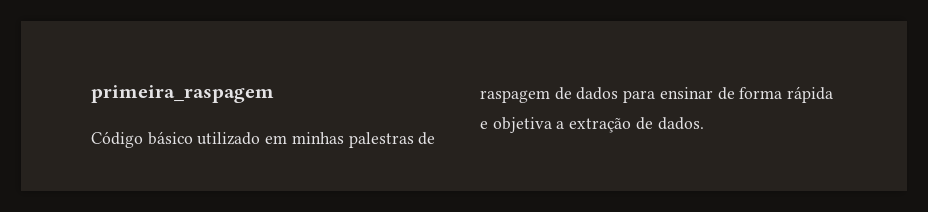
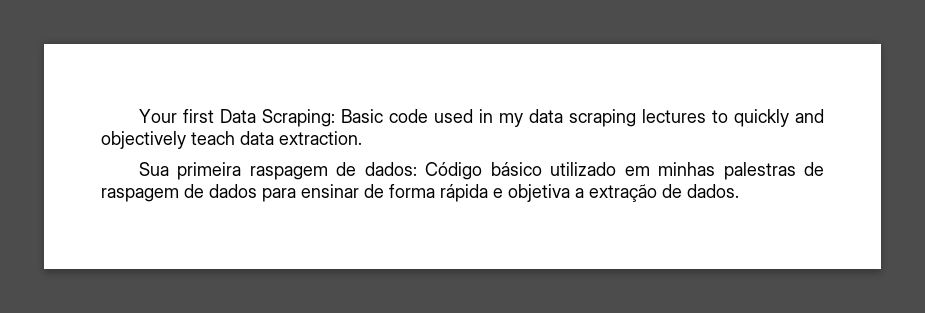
- primeira_raspagem
- Código básico utilizado em minhas palestras de raspagem de dados para ensinar de forma rápida e objetiva a extração de dados.
+ Your first Data Scraping: Basic code used in my data scraping lectures to quickly and objectively teach data extraction.
+ Sua primeira raspagem de dados: Código básico utilizado em minhas palestras de raspagem de dados para ensinar de forma rápida e objetiva a extração de dados.

